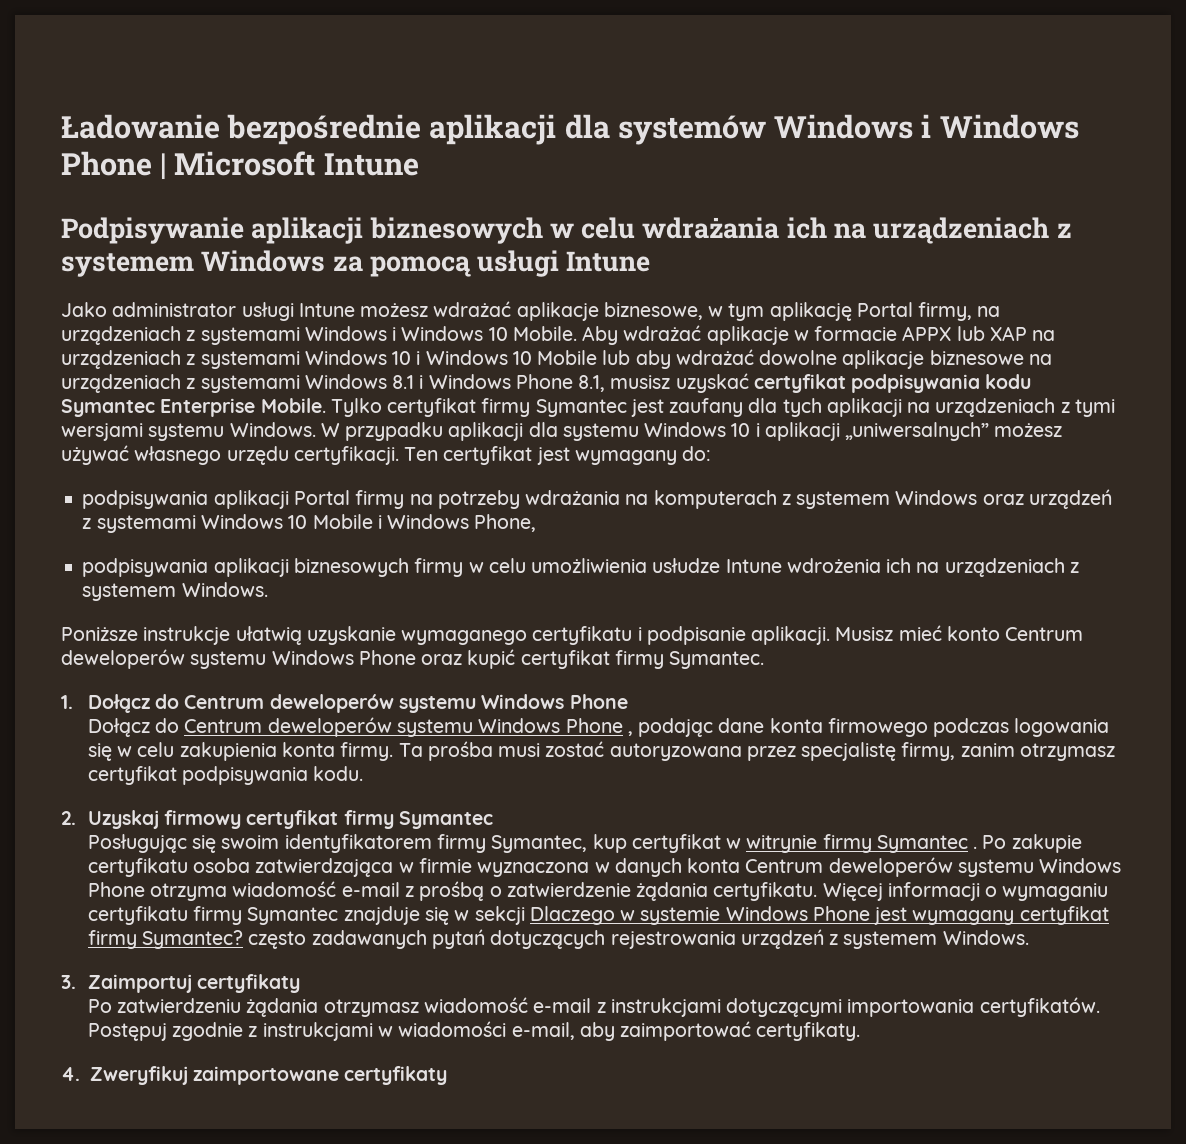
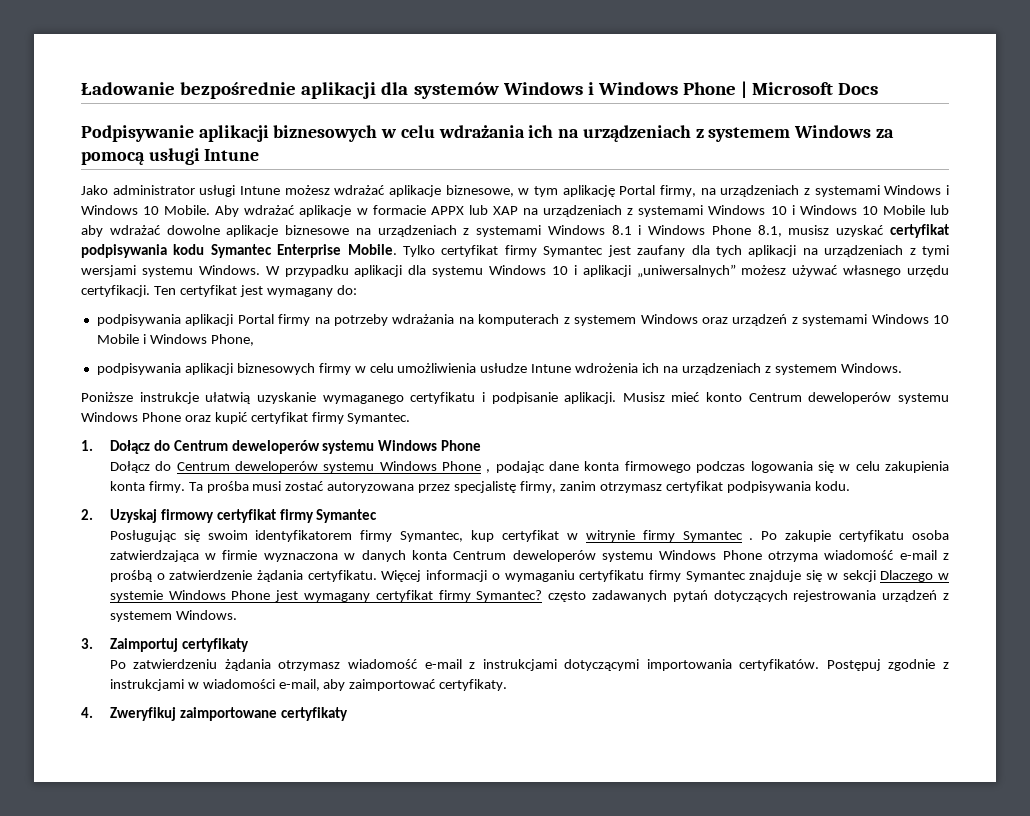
- Ładowanie bezpośrednie aplikacji dla systemów Windows i Windows Phone | Microsoft Intune
+ Ładowanie bezpośrednie aplikacji dla systemów Windows i Windows Phone | Microsoft Docs

